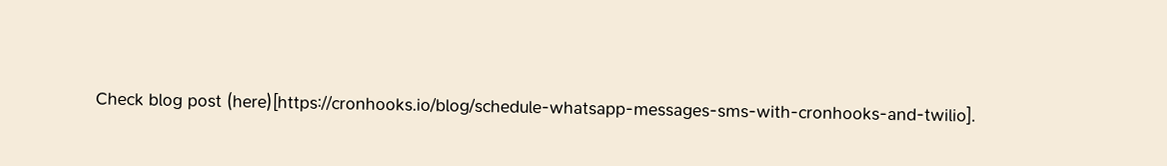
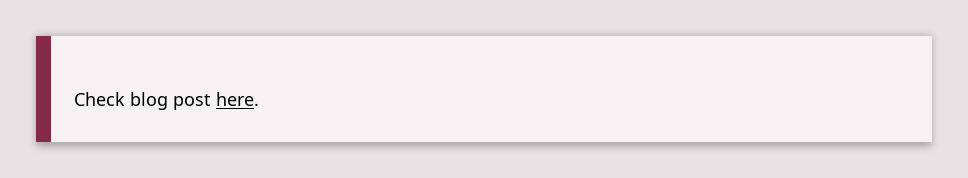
- Check blog post (here)[https://cronhooks.io/blog/schedule-whatsapp-messages-sms-with-cronhooks-and-twilio].
+ Check blog post here.

